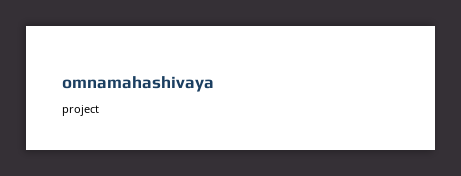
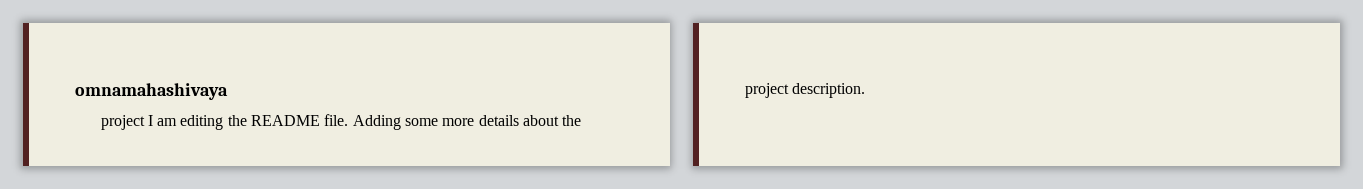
- project
+ project I am editing the README file. Adding some more details about the project description.

